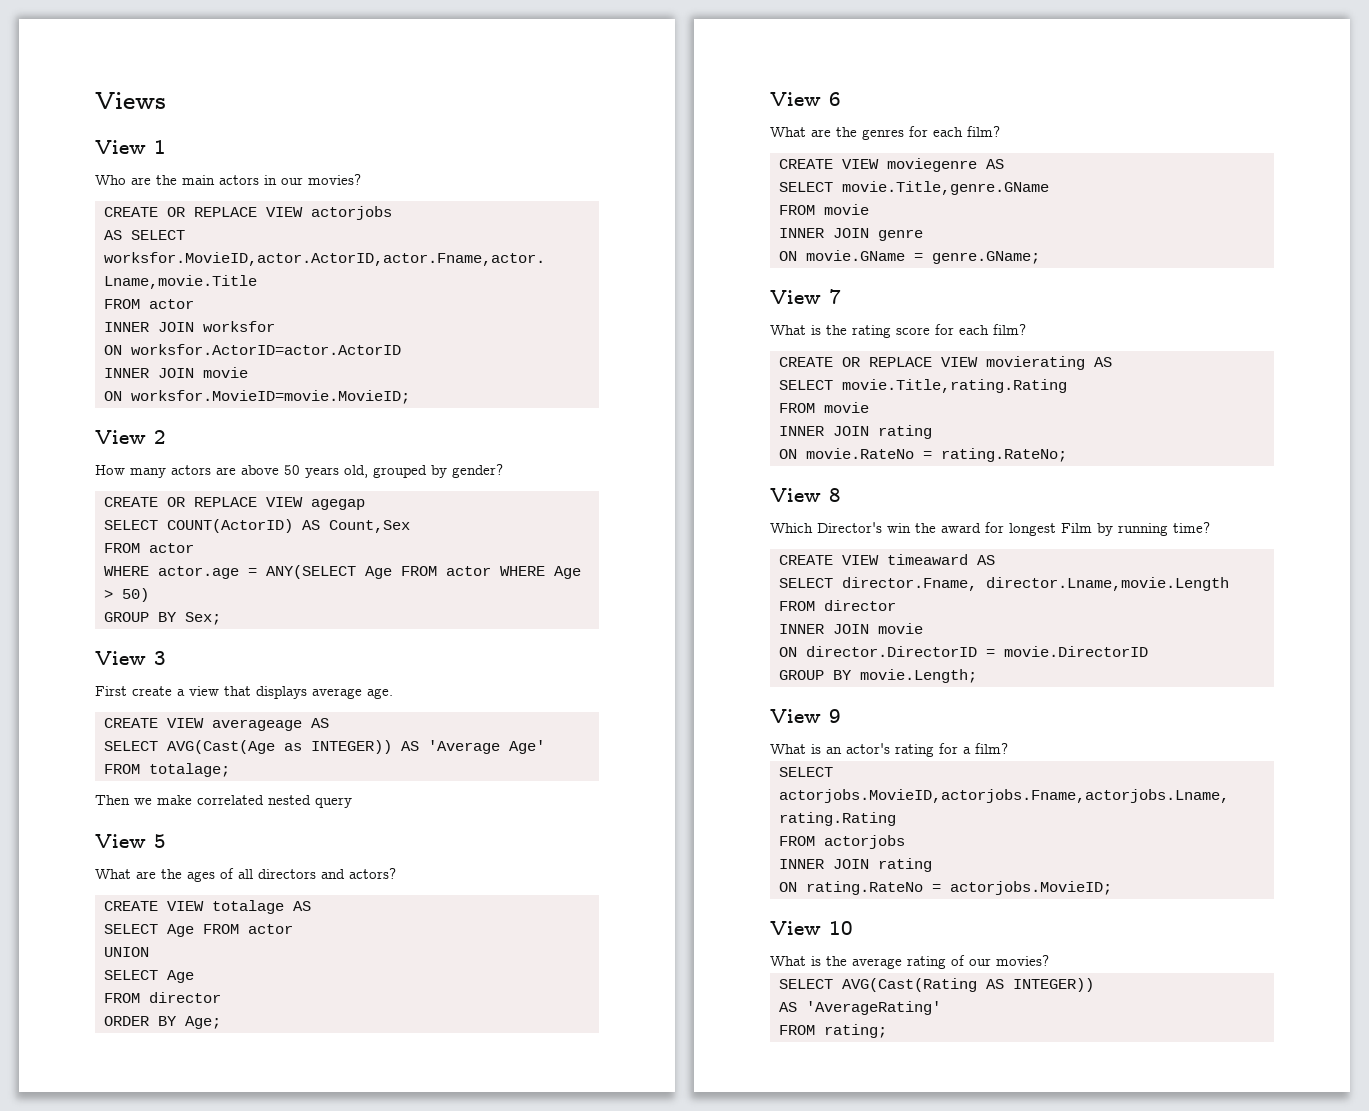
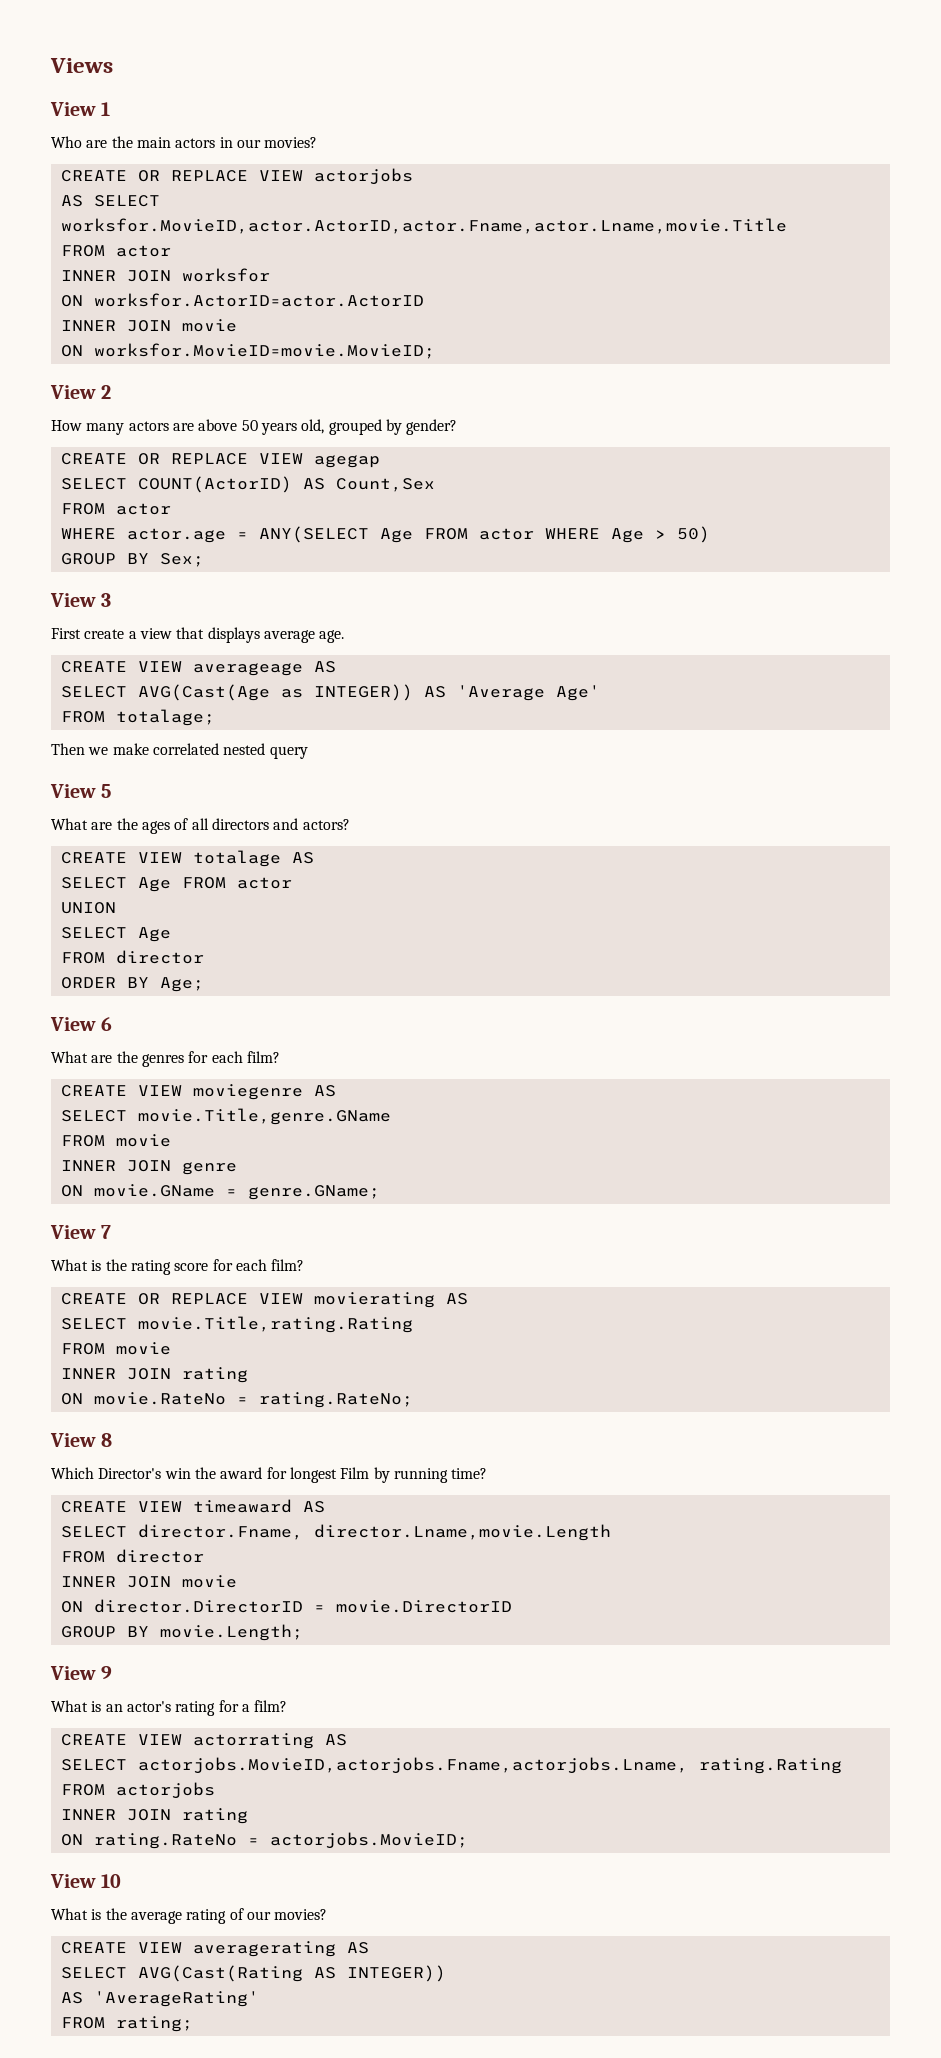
+ CREATE VIEW actorrating AS
+ CREATE VIEW averagerating AS

